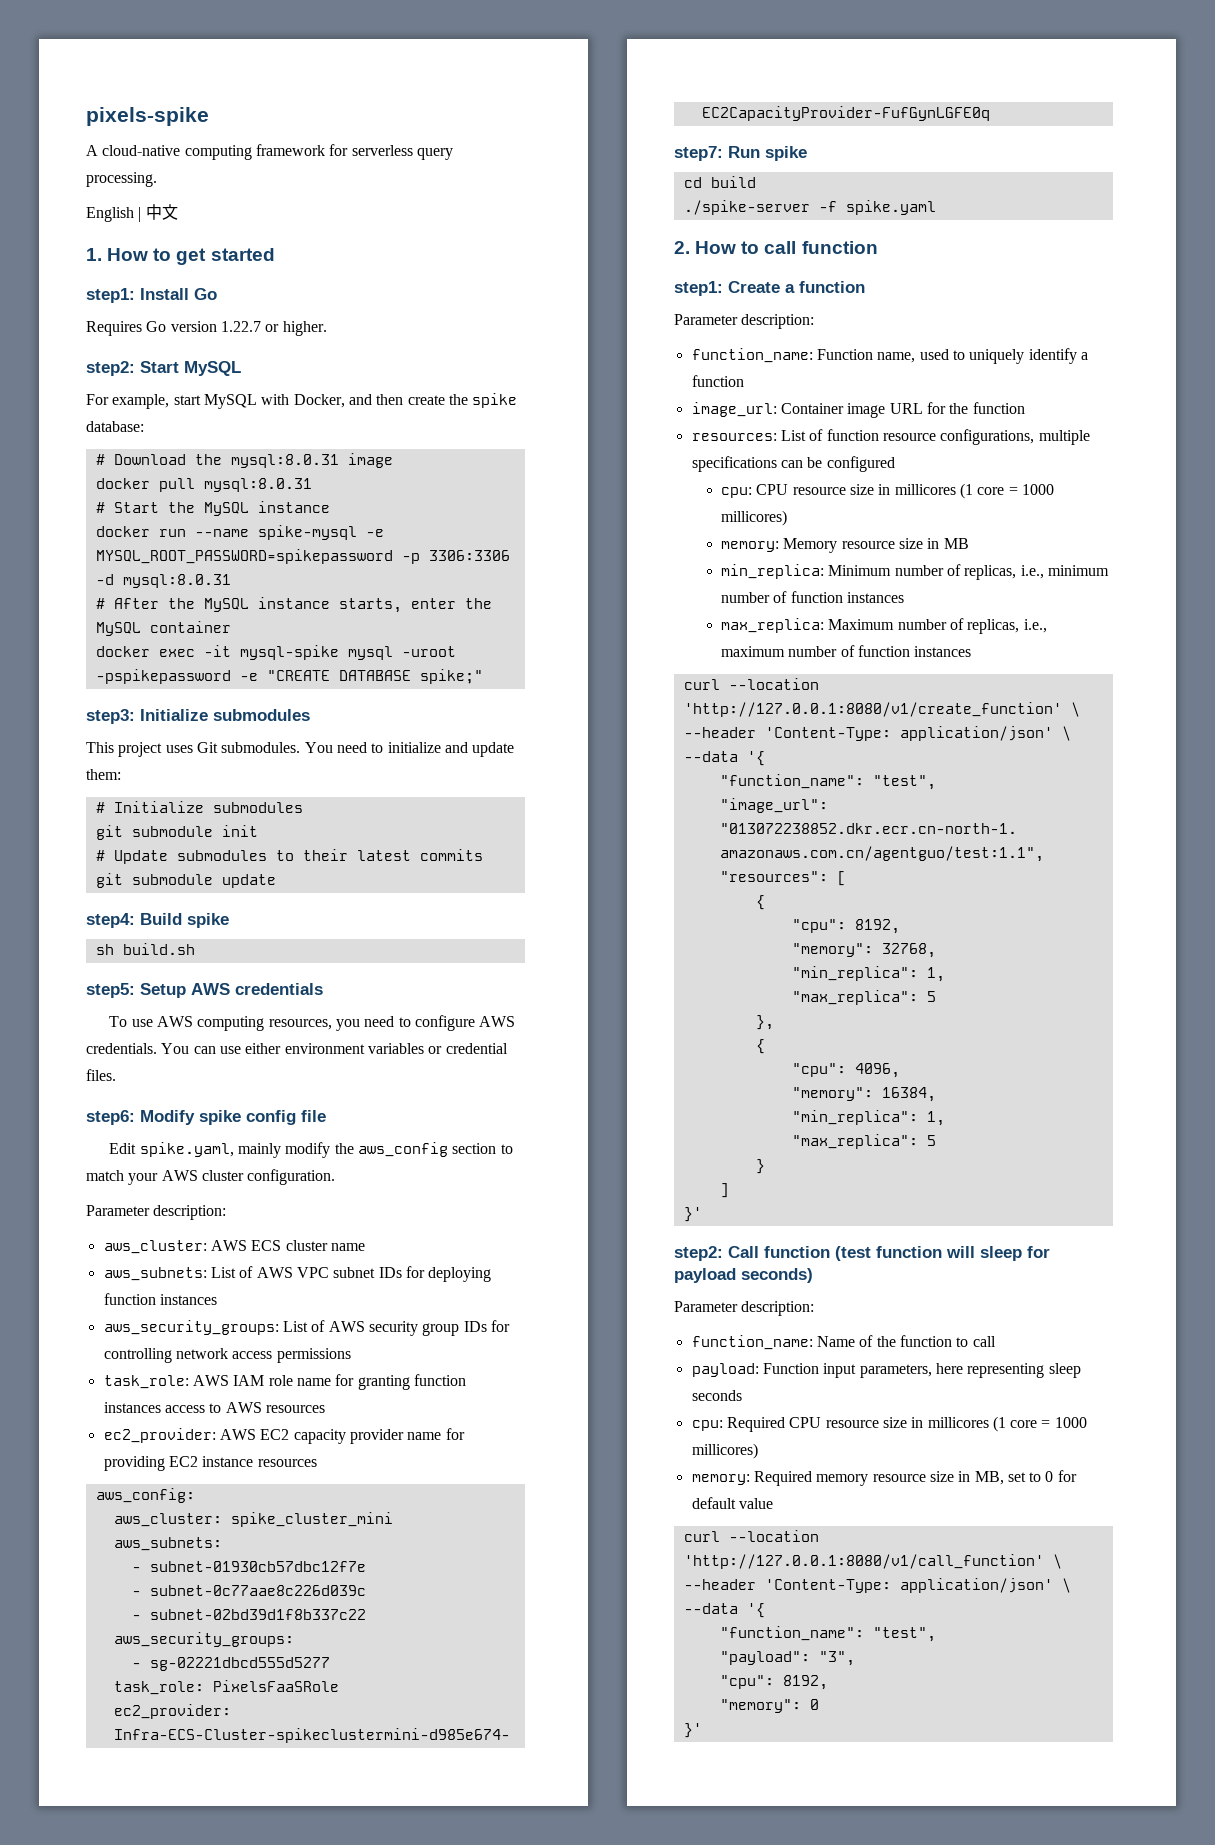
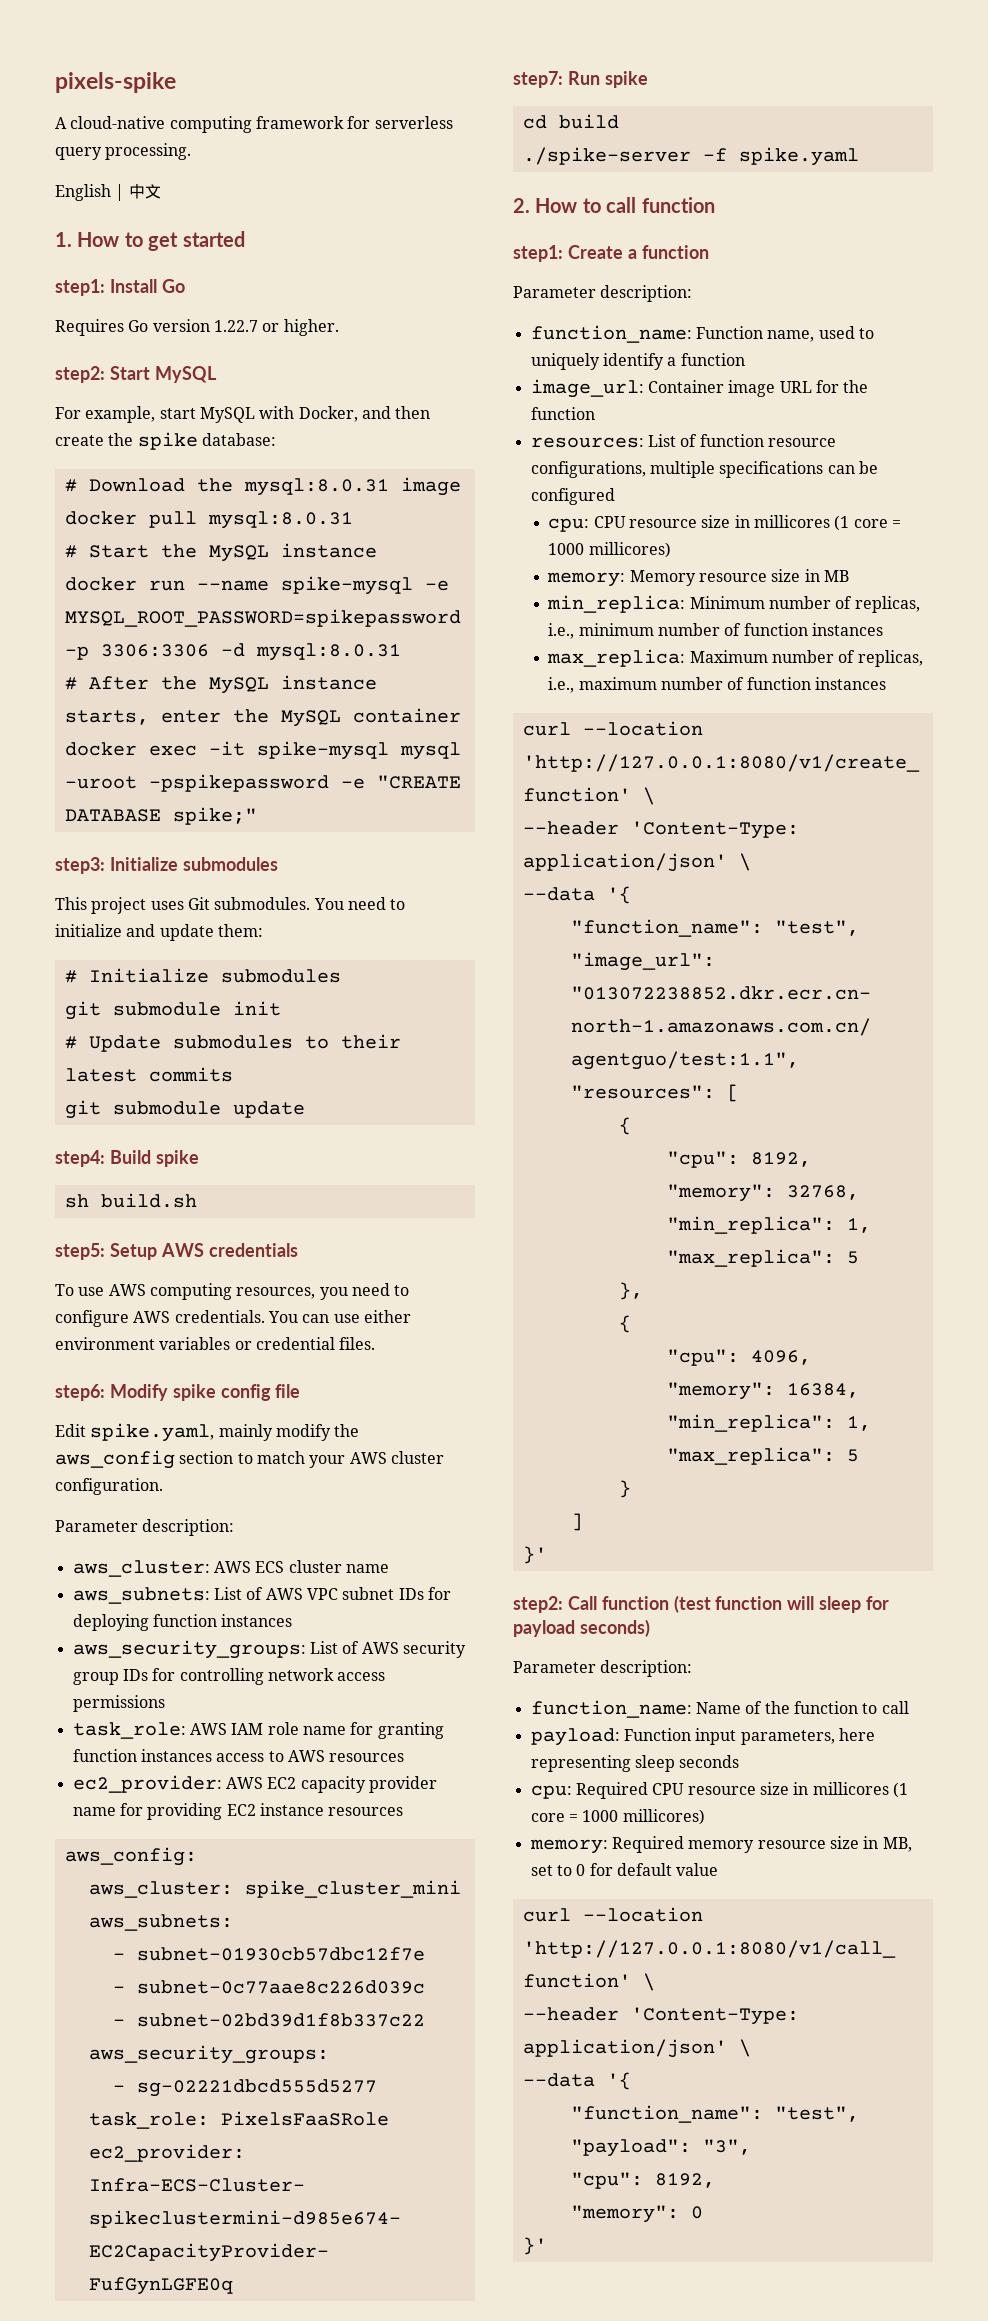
- docker exec -it mysql-spike mysql -uroot -pspikepassword -e "CREATE DATABASE spike;"
+ docker exec -it spike-mysql mysql -uroot -pspikepassword -e "CREATE DATABASE spike;"

